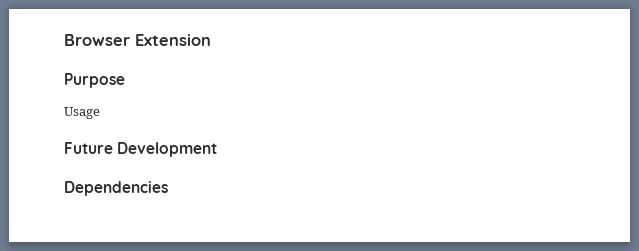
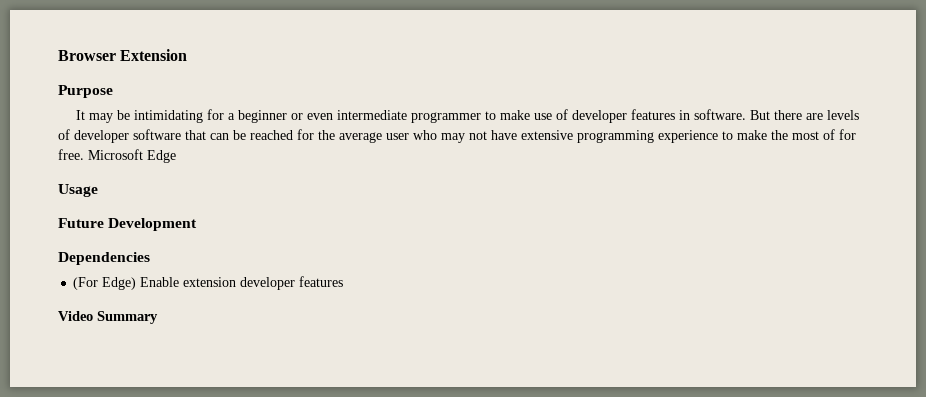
+ It may be intimidating for a beginner or even intermediate programmer to make use of developer features in software. But there are levels of developer software that can be reached for the average user who may not have extensive programming experience to make the most of for free. Microsoft Edge
  Usage
  Future Development
  Dependencies
+ (For Edge) Enable extension developer features
+ Video Summary

